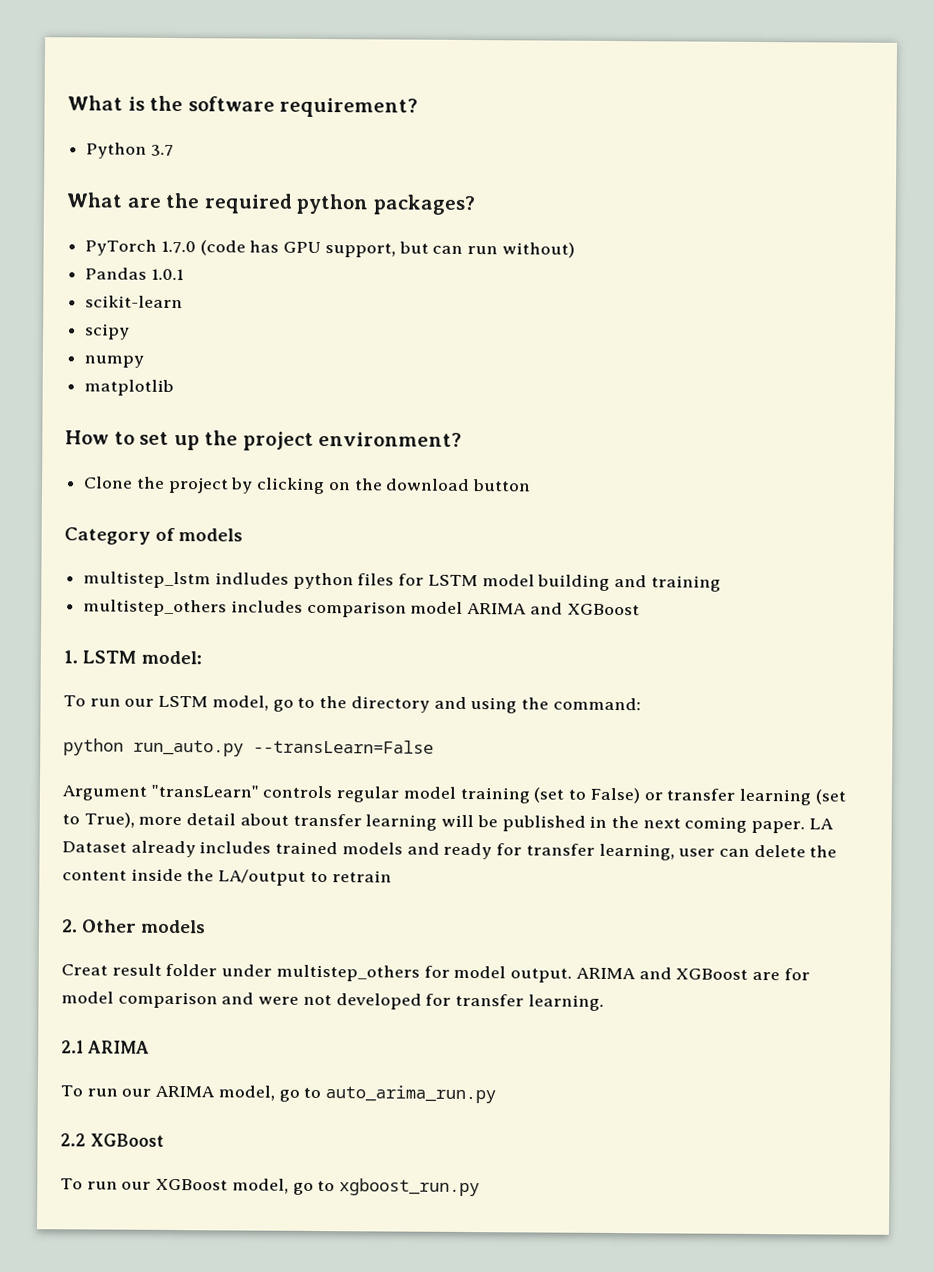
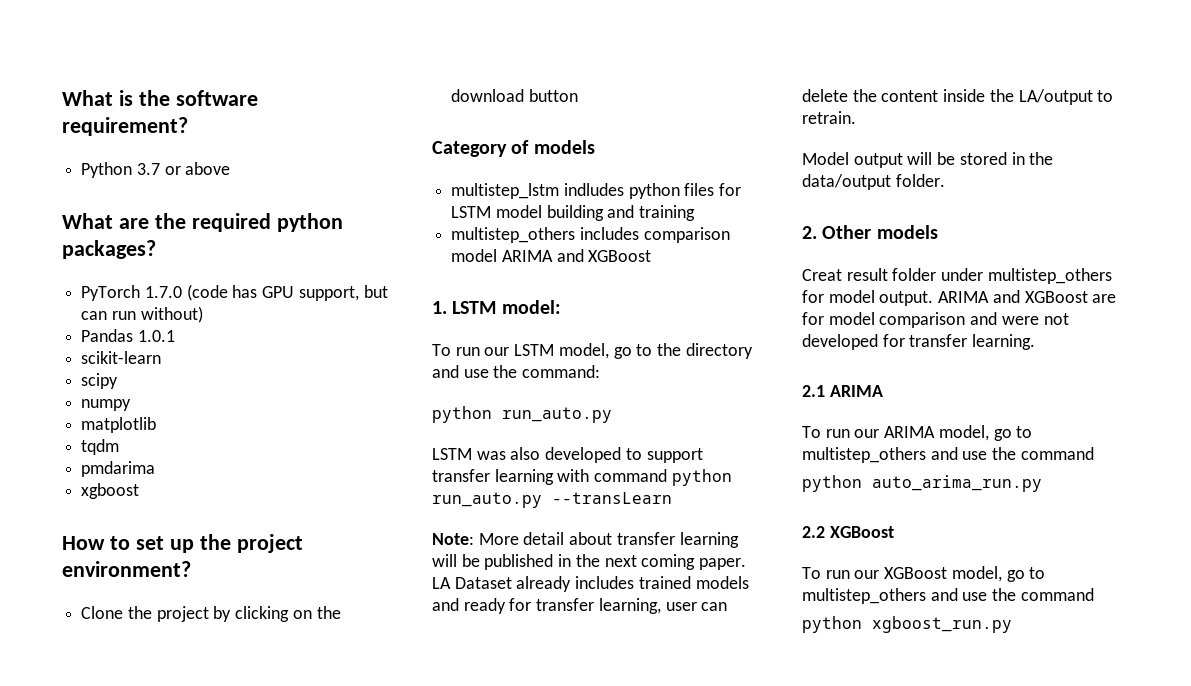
- Python 3.7
+ Python 3.7 or above
+ tqdm
+ pmdarima
+ xgboost
- To run our LSTM model, go to the directory and using the command:
- python run_auto.py --transLearn=False
- Argument "transLearn" controls regular model training (set to False) or transfer learning (set to True), more detail about transfer learning will be published in the next coming paper.
+ To run our LSTM model, go to the directory and use the command:
+ python run_auto.py
+ LSTM was also developed to support transfer learning with command python run_auto.py --transLearn
+ Note: More detail about transfer learning will be published in the next coming paper.
- LA Dataset already includes trained models and ready for transfer learning, user can delete the content inside the LA/output to retrain
+ LA Dataset already includes trained models and ready for transfer learning, user can delete the content inside the LA/output to retrain.
+ Model output will be stored in the data/output folder.
- To run our ARIMA model, go to auto_arima_run.py
+ To run our ARIMA model, go to multistep_others and use the command
+ python auto_arima_run.py
- To run our XGBoost model, go to xgboost_run.py
+ To run our XGBoost model, go to multistep_others and use the command
+ python xgboost_run.py

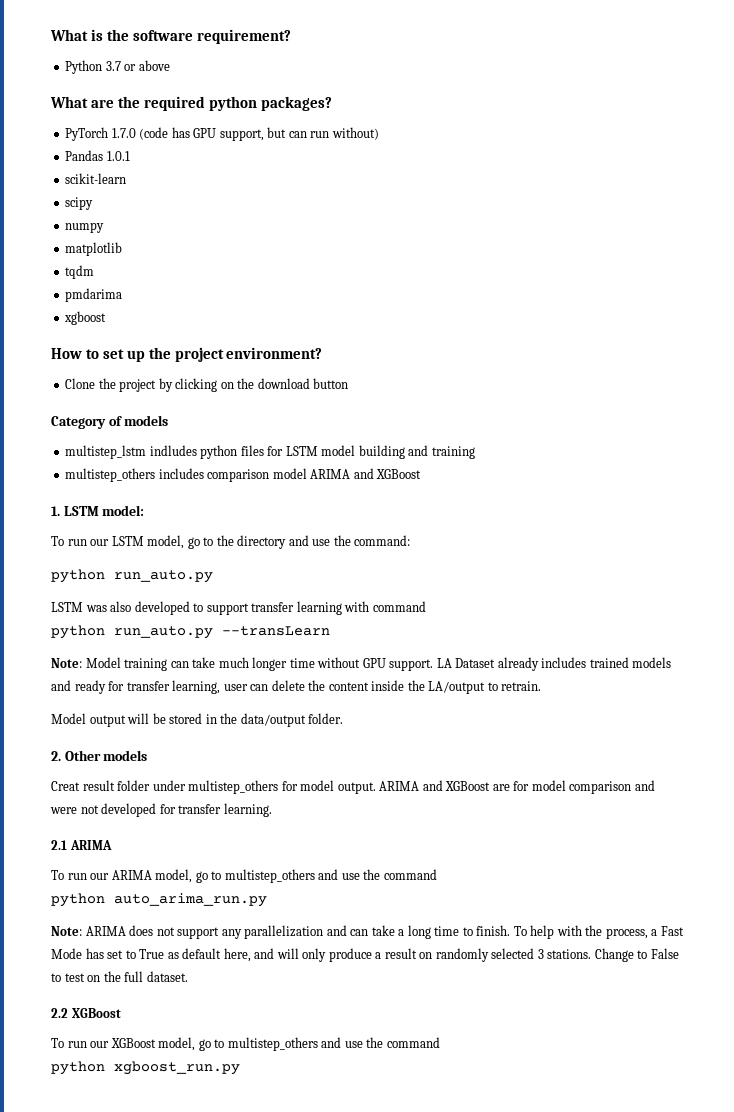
- LSTM was also developed to support transfer learning with command python run_auto.py --transLearn
+ LSTM was also developed to support transfer learning with command
+ python run_auto.py --transLearn
- Note: More detail about transfer learning will be published in the next coming paper.
+ Note: Model training can take much longer time without GPU support.
+ Note: ARIMA does not support any parallelization and can take a long time to finish. To help with the process, a Fast Mode has set to True as default here, and will only produce a result on randomly selected 3 stations. Change to False to test on the full dataset.

